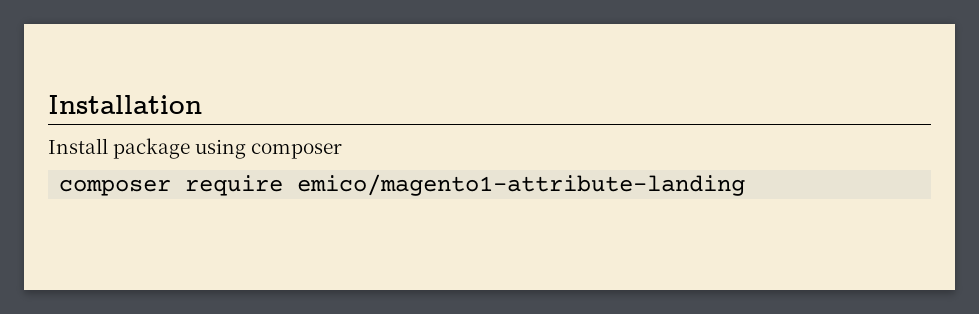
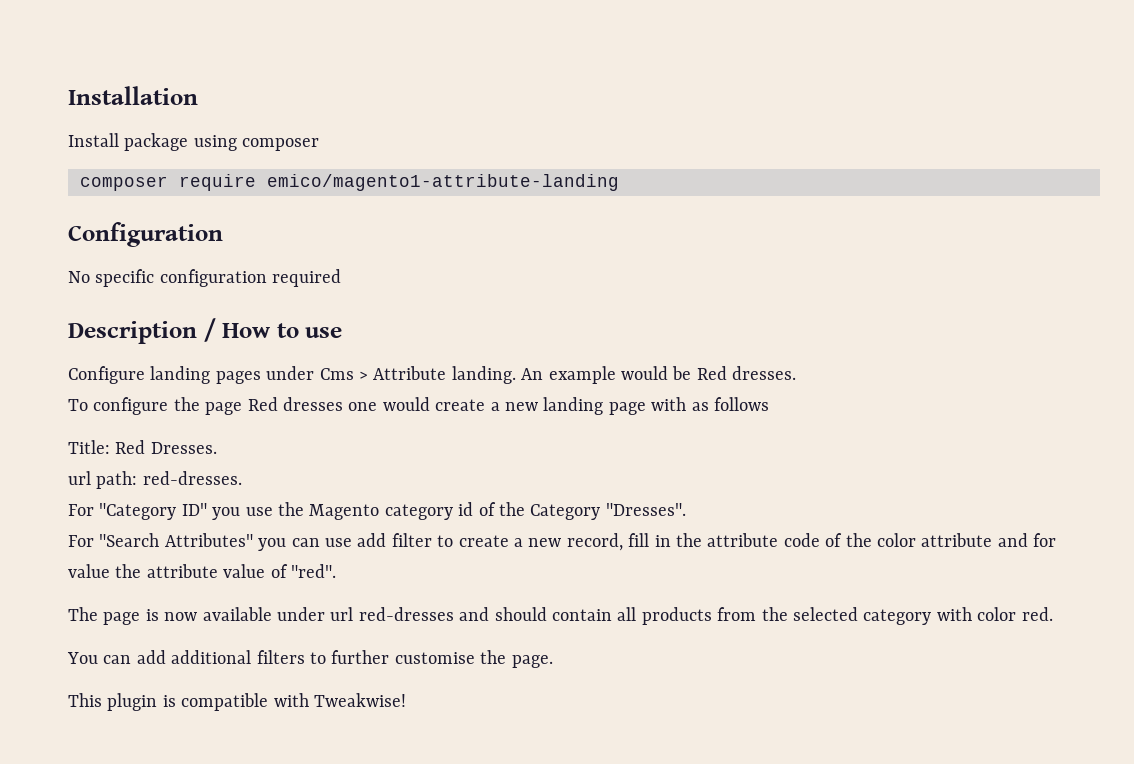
+ Configuration
+ No specific configuration required
+ Description / How to use
+ Configure landing pages under Cms > Attribute landing. An example would be Red dresses.
+ To configure the page Red dresses one would create a new landing page with as follows
+ Title: Red Dresses.
+ url path: red-dresses.
+ For "Category ID" you use the Magento category id of the Category "Dresses".
+ For "Search Attributes" you can use add filter to create a new record, fill in the attribute code of the color attribute and for value the attribute value of "red".
+ The page is now available under url red-dresses and should contain all products from the selected category with color red.
+ You can add additional filters to further customise the page.
+ This plugin is compatible with Tweakwise!

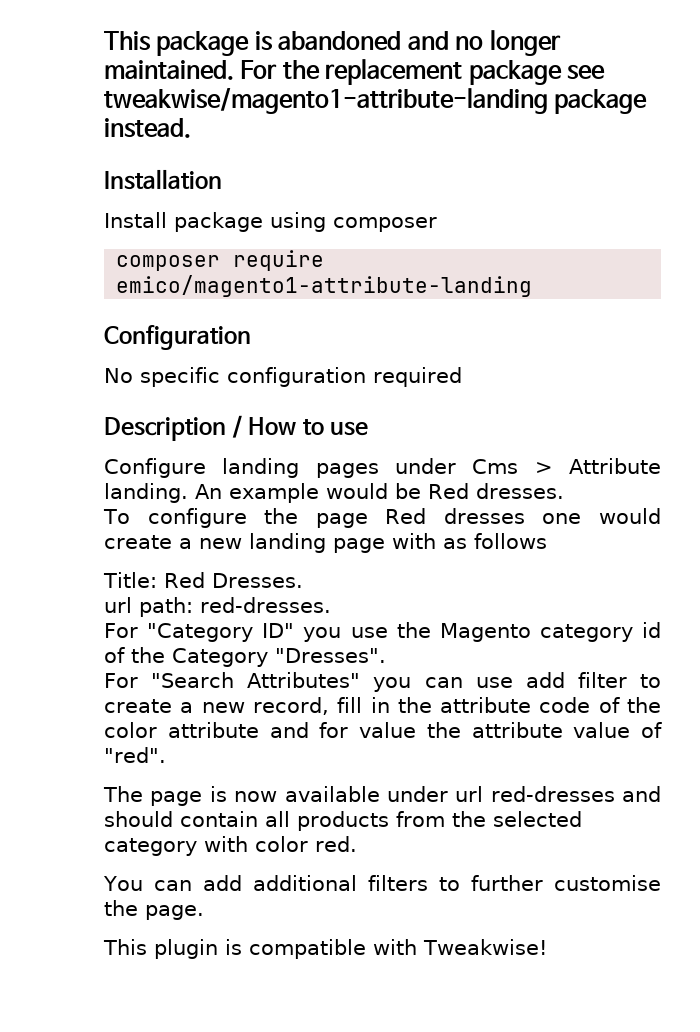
+ This package is abandoned and no longer maintained. For the replacement package see tweakwise/magento1-attribute-landing package instead.

